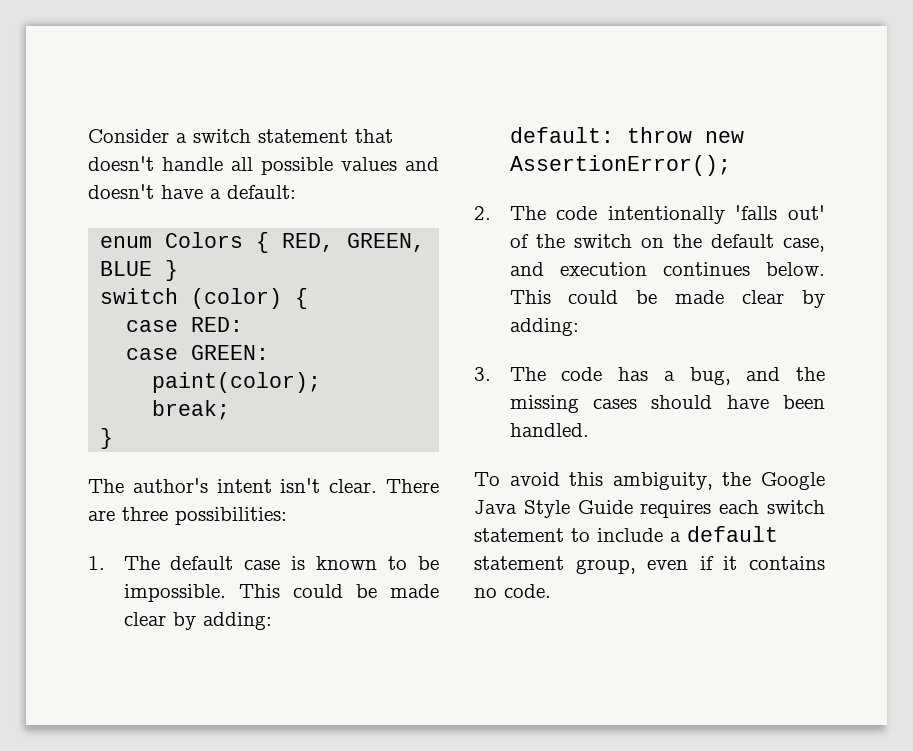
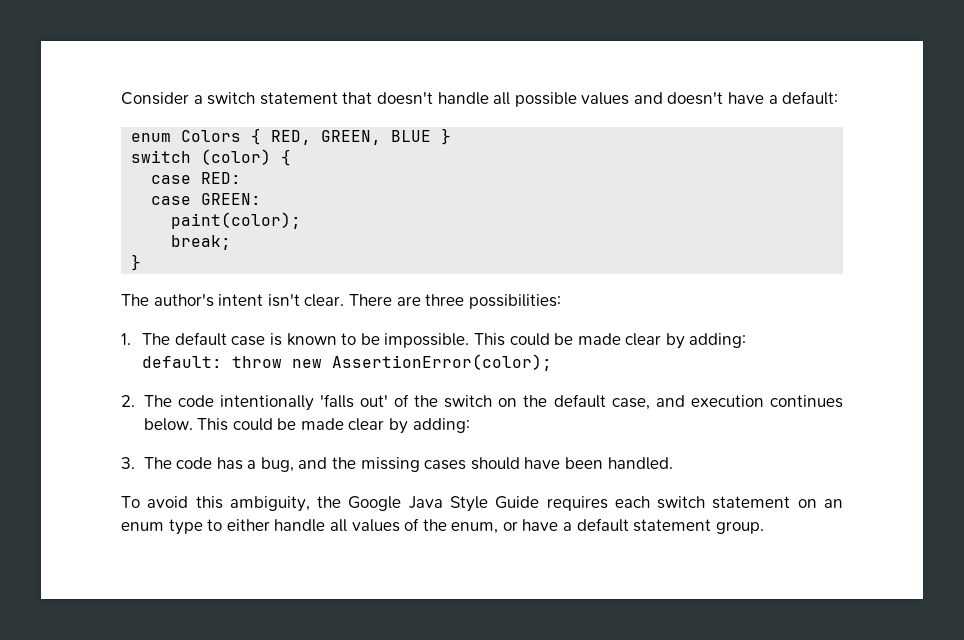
- default: throw new AssertionError();
+ default: throw new AssertionError(color);
- To avoid this ambiguity, the Google Java Style Guide requires each switch statement to include a default statement group, even if it contains no code.
+ To avoid this ambiguity, the Google Java Style Guide requires each switch statement on an enum type to either handle all values of the enum, or have a default statement group.

